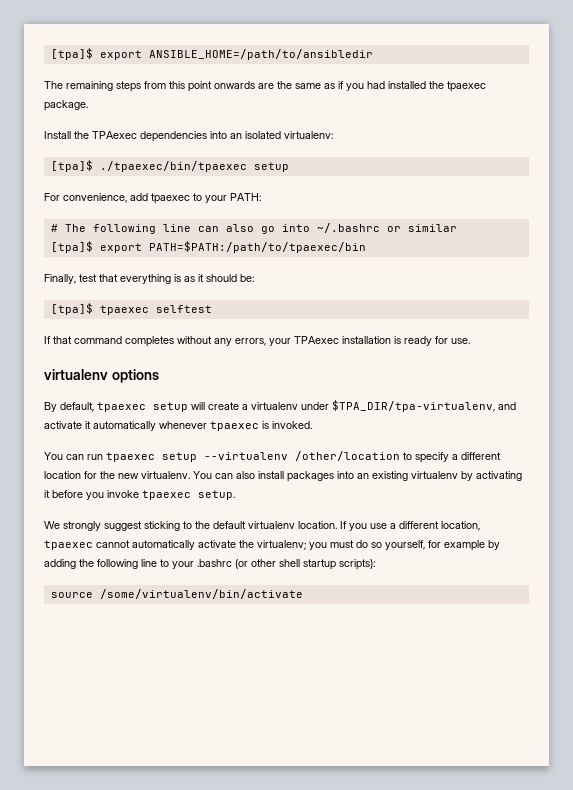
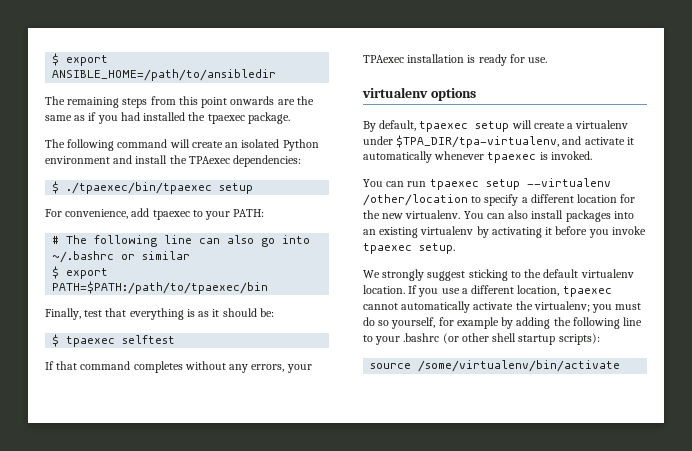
- [tpa]$ export ANSIBLE_HOME=/path/to/ansibledir
+ $ export ANSIBLE_HOME=/path/to/ansibledir
- Install the TPAexec dependencies into an isolated virtualenv:
- [tpa]$ ./tpaexec/bin/tpaexec setup
+ The following command will create an isolated Python environment and install the TPAexec dependencies:
+ $ ./tpaexec/bin/tpaexec setup
- [tpa]$ export PATH=$PATH:/path/to/tpaexec/bin
+ $ export PATH=$PATH:/path/to/tpaexec/bin
- [tpa]$ tpaexec selftest
+ $ tpaexec selftest

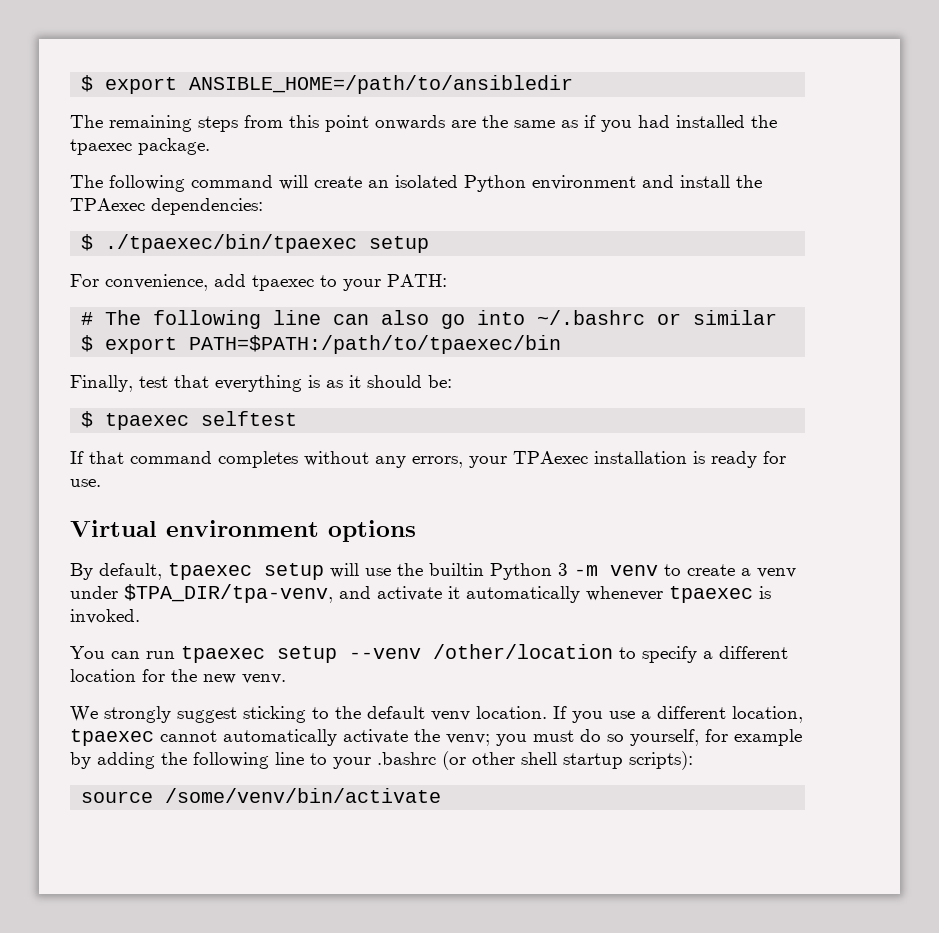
- virtualenv options
+ Virtual environment options
- By default, tpaexec setup will create a virtualenv under $TPA_DIR/tpa-virtualenv, and activate it automatically whenever tpaexec is invoked.
+ By default, tpaexec setup will use the builtin Python 3 -m venv to create a venv under $TPA_DIR/tpa-venv, and activate it automatically whenever tpaexec is invoked.
- You can run tpaexec setup --virtualenv /other/location to specify a different location for the new virtualenv. You can also install packages into an existing virtualenv by activating it before you invoke tpaexec setup.
+ You can run tpaexec setup --venv /other/location to specify a different location for the new venv.
- We strongly suggest sticking to the default virtualenv location.
+ We strongly suggest sticking to the default venv location.
- If you use a different location, tpaexec cannot automatically activate the virtualenv; you must do so yourself, for example by adding the following line to your .bashrc (or other shell startup scripts):
+ If you use a different location, tpaexec cannot automatically activate the venv; you must do so yourself, for example by adding the following line to your .bashrc (or other shell startup scripts):
- source /some/virtualenv/bin/activate
+ source /some/venv/bin/activate

